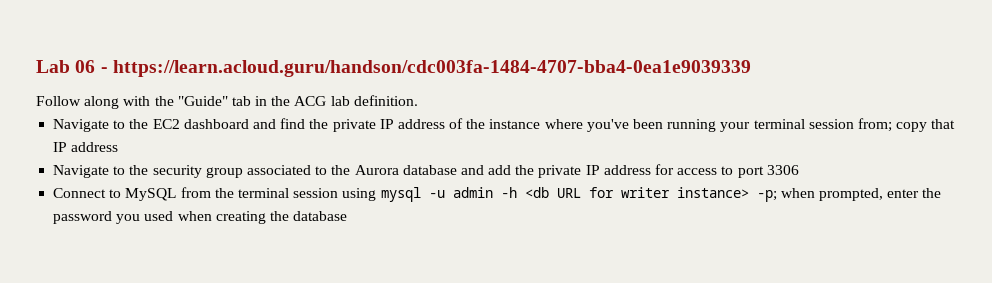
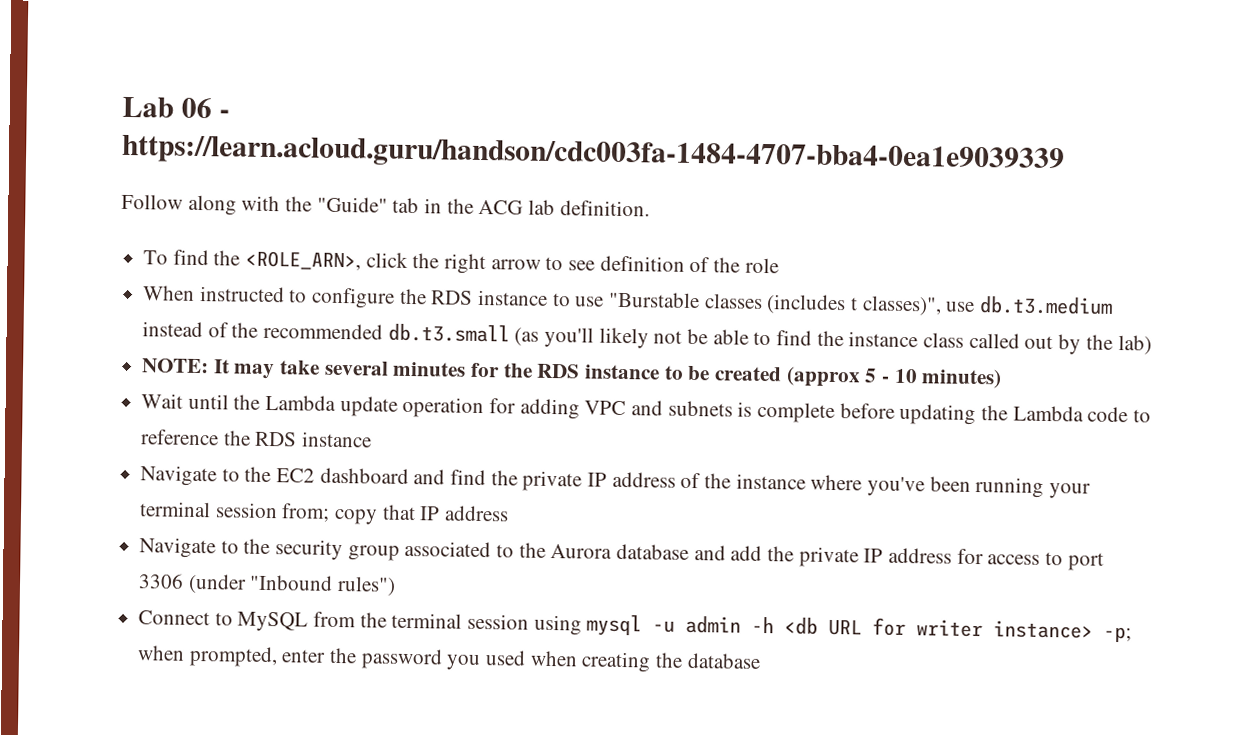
+ To find the <ROLE_ARN>, click the right arrow to see definition of the role
+ When instructed to configure the RDS instance to use "Burstable classes (includes t classes)", use db.t3.medium instead of the recommended db.t3.small (as you'll likely not be able to find the instance class called out by the lab)
+ NOTE: It may take several minutes for the RDS instance to be created (approx 5 - 10 minutes)
+ Wait until the Lambda update operation for adding VPC and subnets is complete before updating the Lambda code to reference the RDS instance
- Navigate to the security group associated to the Aurora database and add the private IP address for access to port 3306
+ Navigate to the security group associated to the Aurora database and add the private IP address for access to port 3306 (under "Inbound rules")

